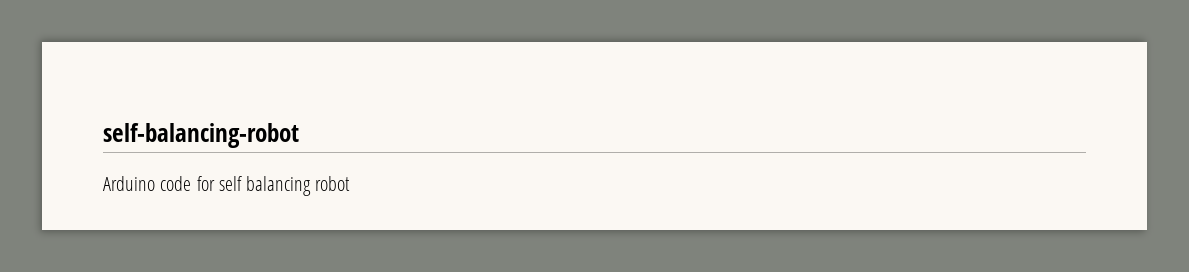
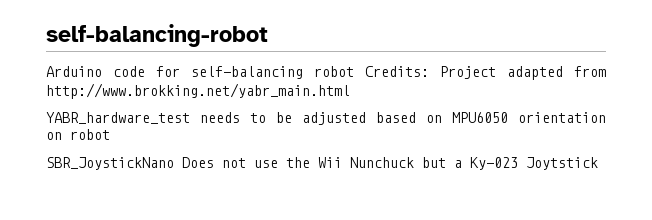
- Arduino code for self balancing robot
+ Arduino code for self-balancing robot Credits: Project adapted from http://www.brokking.net/yabr_main.html
+ YABR_hardware_test needs to be adjusted based on MPU6050 orientation on robot
+ SBR_JoystickNano Does not use the Wii Nunchuck but a Ky-023 Joytstick

